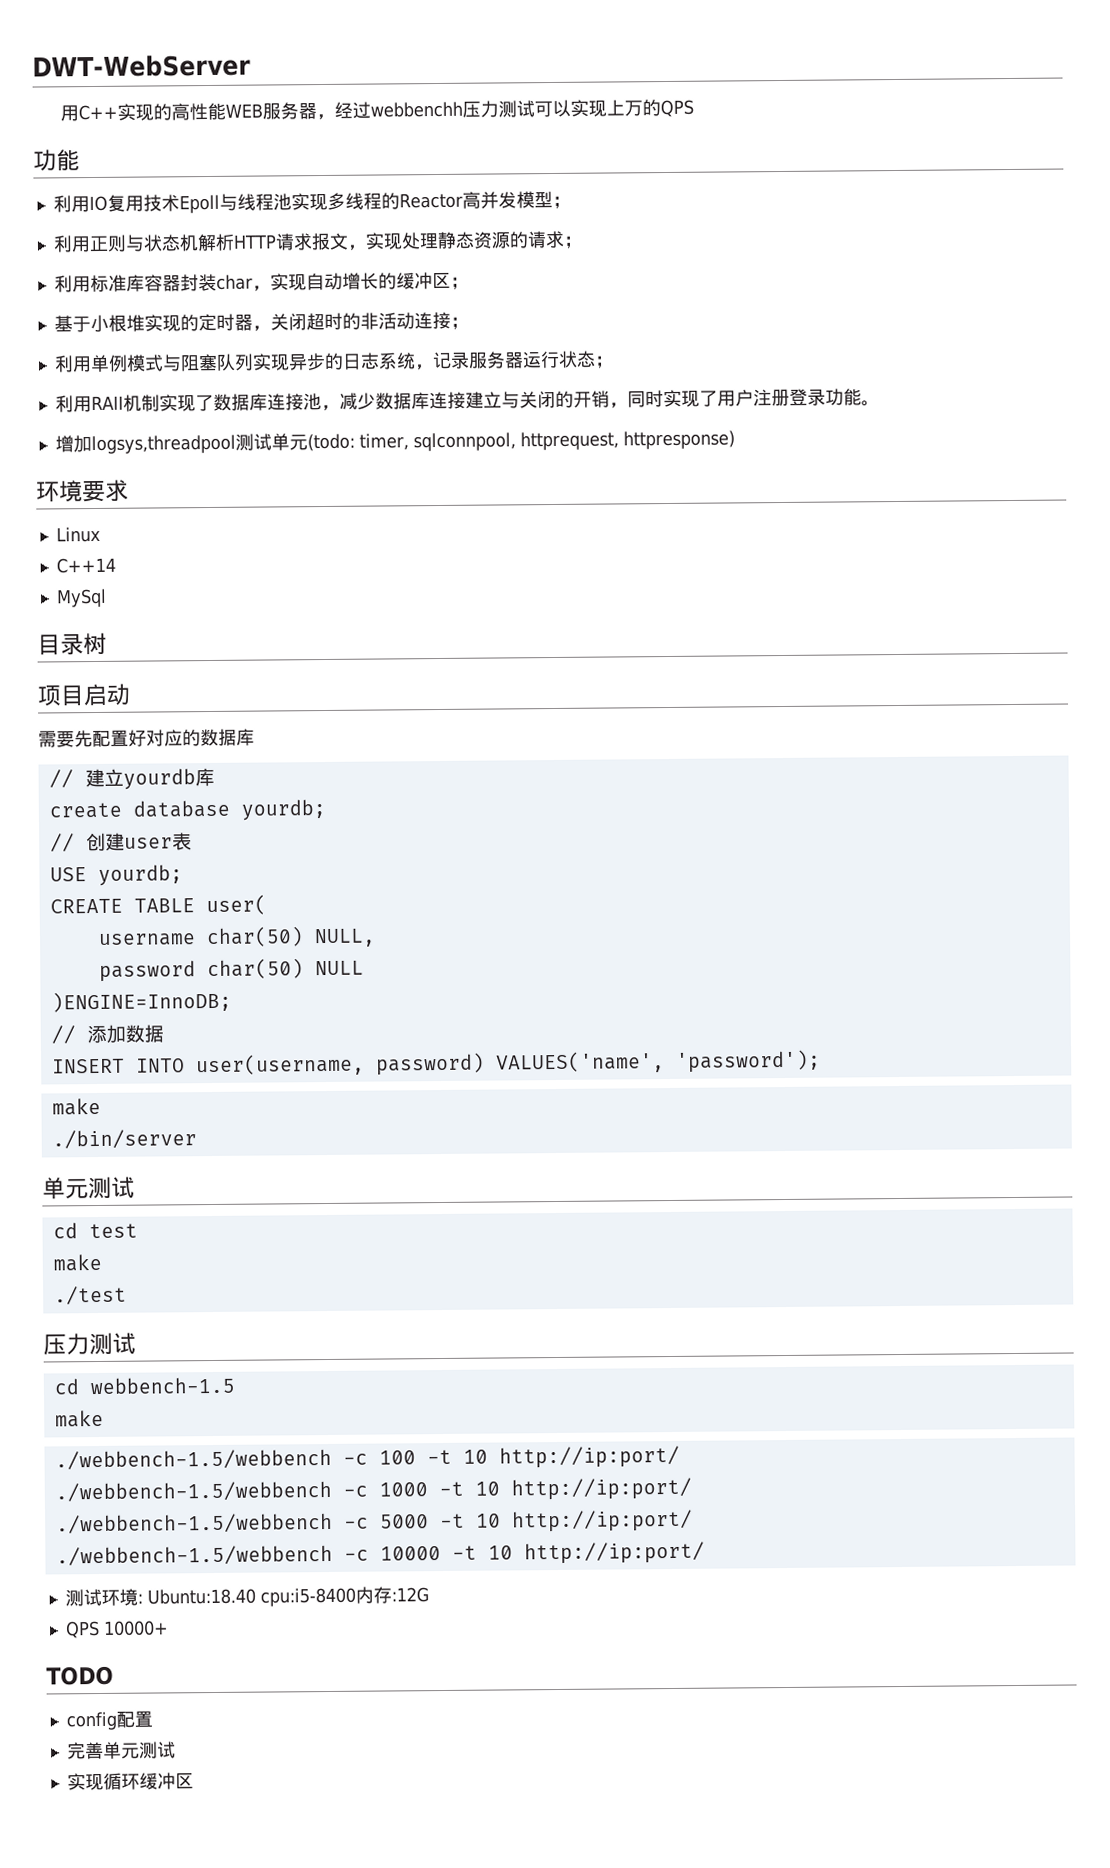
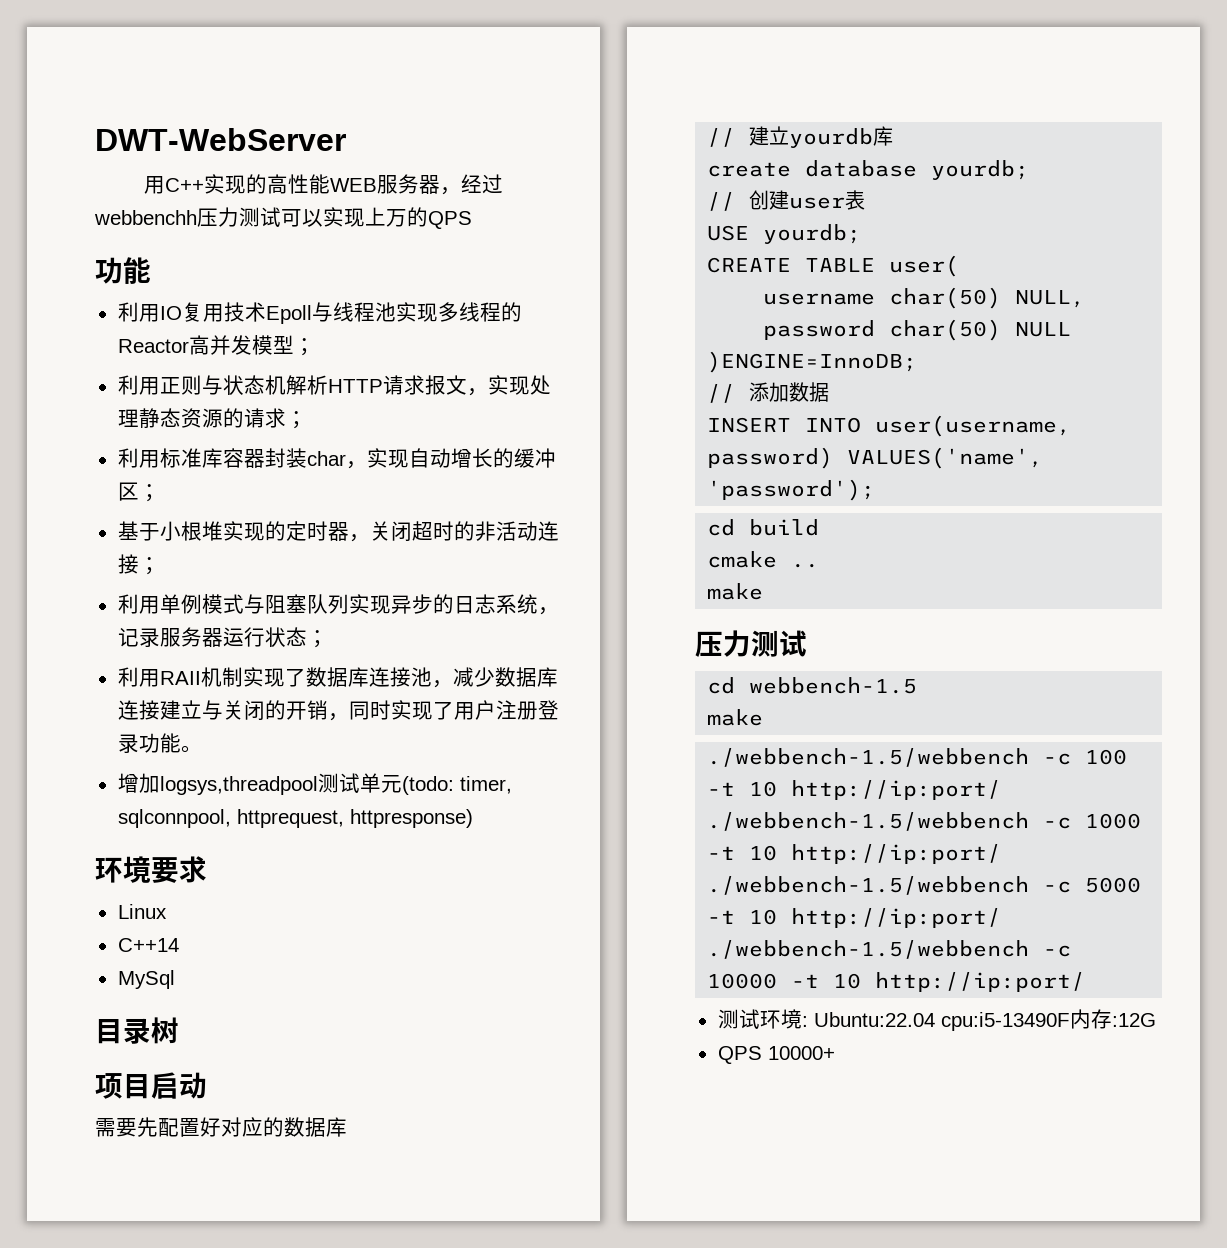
  INSERT INTO user(username, password) VALUES('name', 'password');
+ cd build
+ cmake ..
  make
- ./bin/server
- 单元测试
- cd test
- make
- ./test
- 测试环境: Ubuntu:18.40 cpu:i5-8400内存:12G
+ 测试环境: Ubuntu:22.04 cpu:i5-13490F内存:12G
- TODO
- config配置
- 完善单元测试
- 实现循环缓冲区

